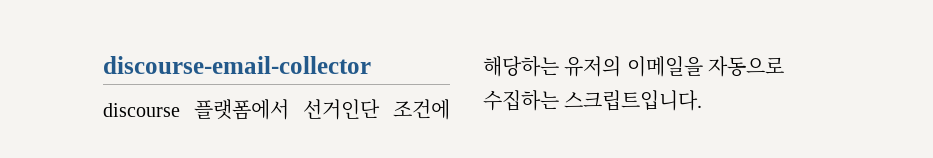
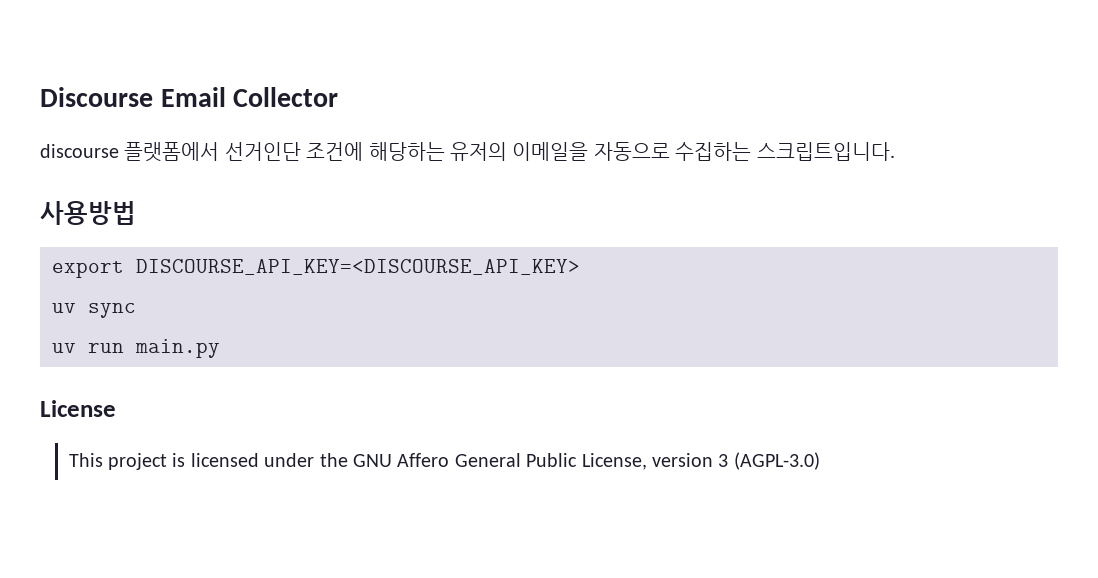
- discourse-email-collector
+ Discourse Email Collector
+ 사용방법
+ export DISCOURSE_API_KEY=<DISCOURSE_API_KEY>
+ uv sync
+ uv run main.py
+ License
+ This project is licensed under the GNU Affero General Public License, version 3 (AGPL-3.0)

